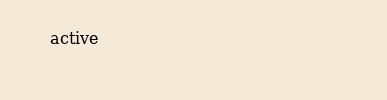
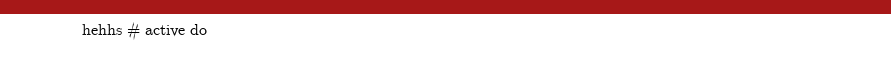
- active
+ hehhs # active do

